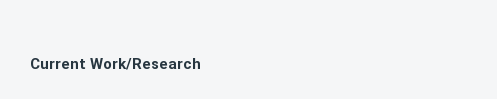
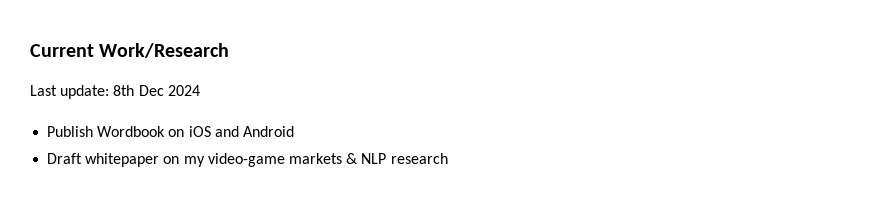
+ Last update: 8th Dec 2024
+ Publish Wordbook on iOS and Android
+ Draft whitepaper on my video-game markets & NLP research

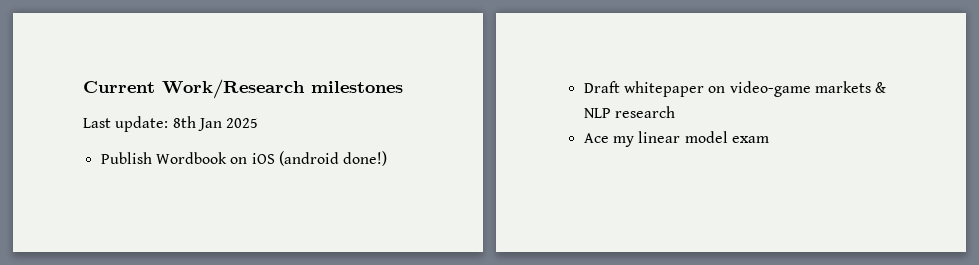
- Current Work/Research
+ Current Work/Research milestones
- Last update: 8th Dec 2024
+ Last update: 8th Jan 2025
- Publish Wordbook on iOS and Android
+ Publish Wordbook on iOS (android done!)
- Draft whitepaper on my video-game markets & NLP research
+ Draft whitepaper on video-game markets & NLP research
+ Ace my linear model exam

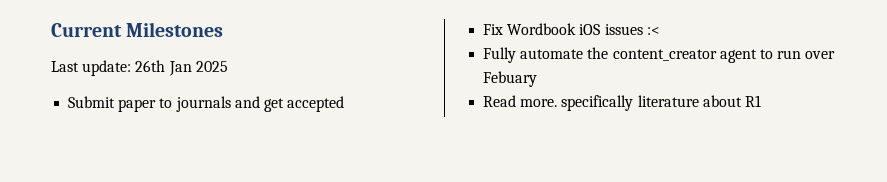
- Current Work/Research milestones
+ Current Milestones
- Last update: 8th Jan 2025
+ Last update: 26th Jan 2025
- Publish Wordbook on iOS (android done!)
- Draft whitepaper on video-game markets & NLP research
- Ace my linear model exam
+ Submit paper to journals and get accepted
+ Fix Wordbook iOS issues :<
+ Fully automate the content_creator agent to run over Febuary
+ Read more. specifically literature about R1

